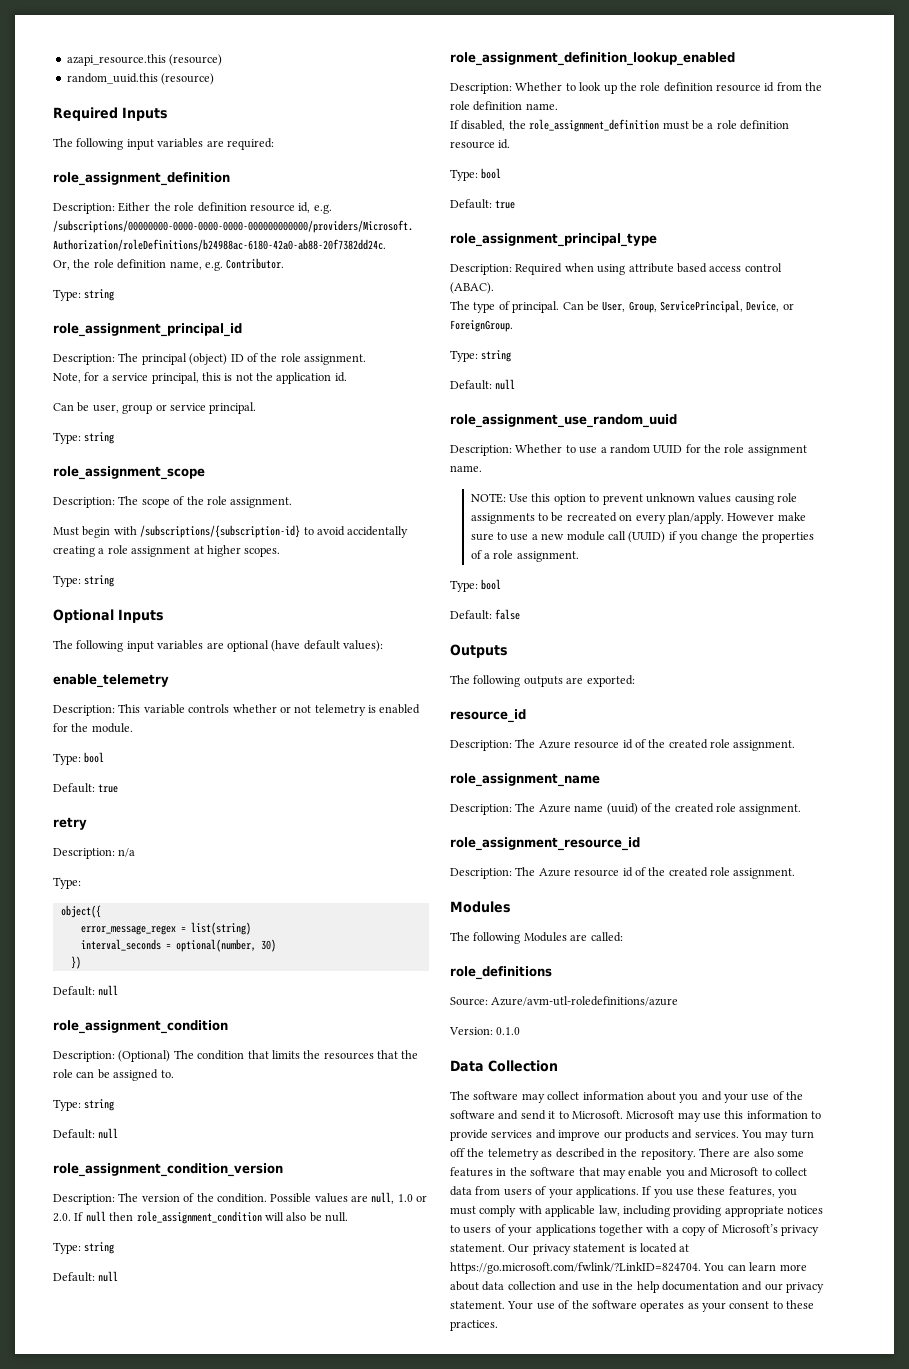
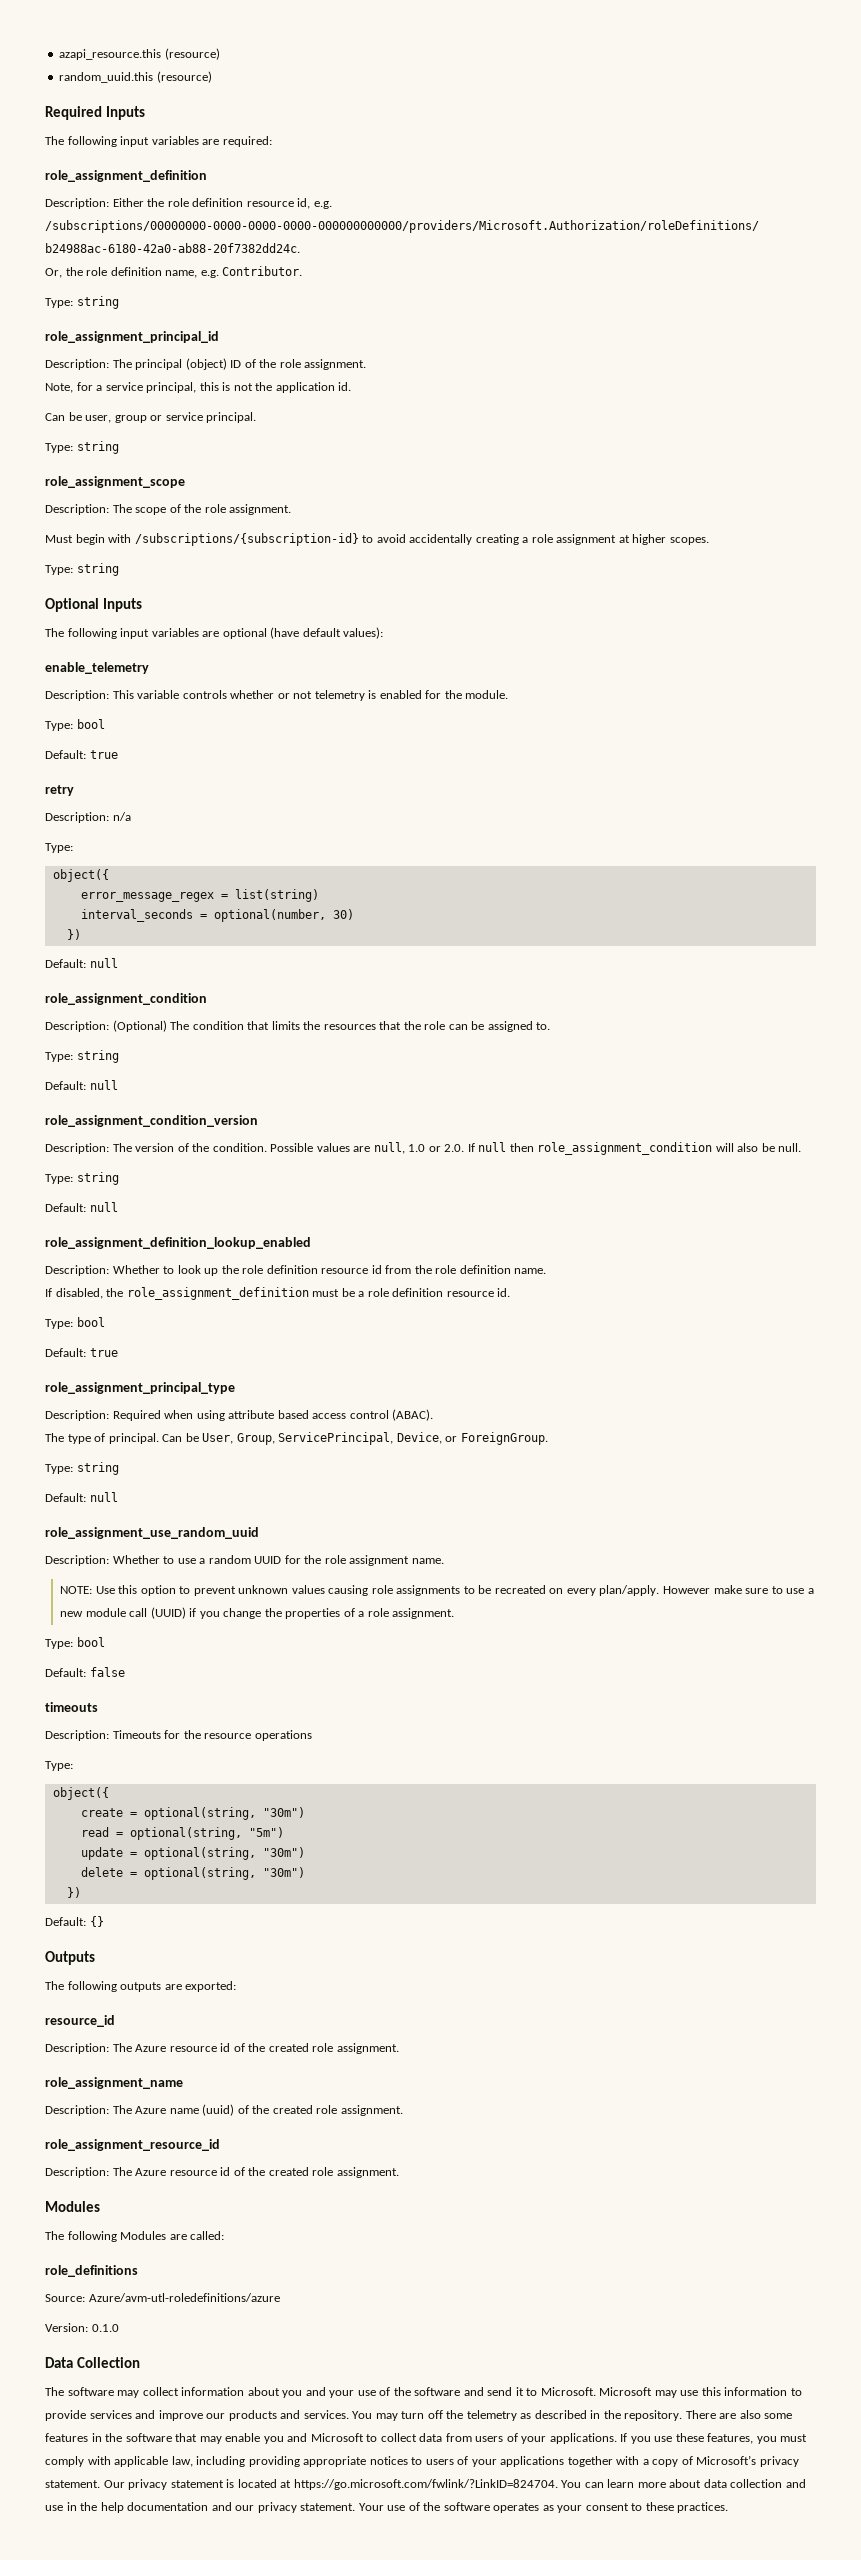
+ timeouts
+ Description: Timeouts for the resource operations
+ Type:
+ object({
+ create = optional(string, "30m")
+ read = optional(string, "5m")
+ update = optional(string, "30m")
+ delete = optional(string, "30m")
+ })
+ Default: {}

